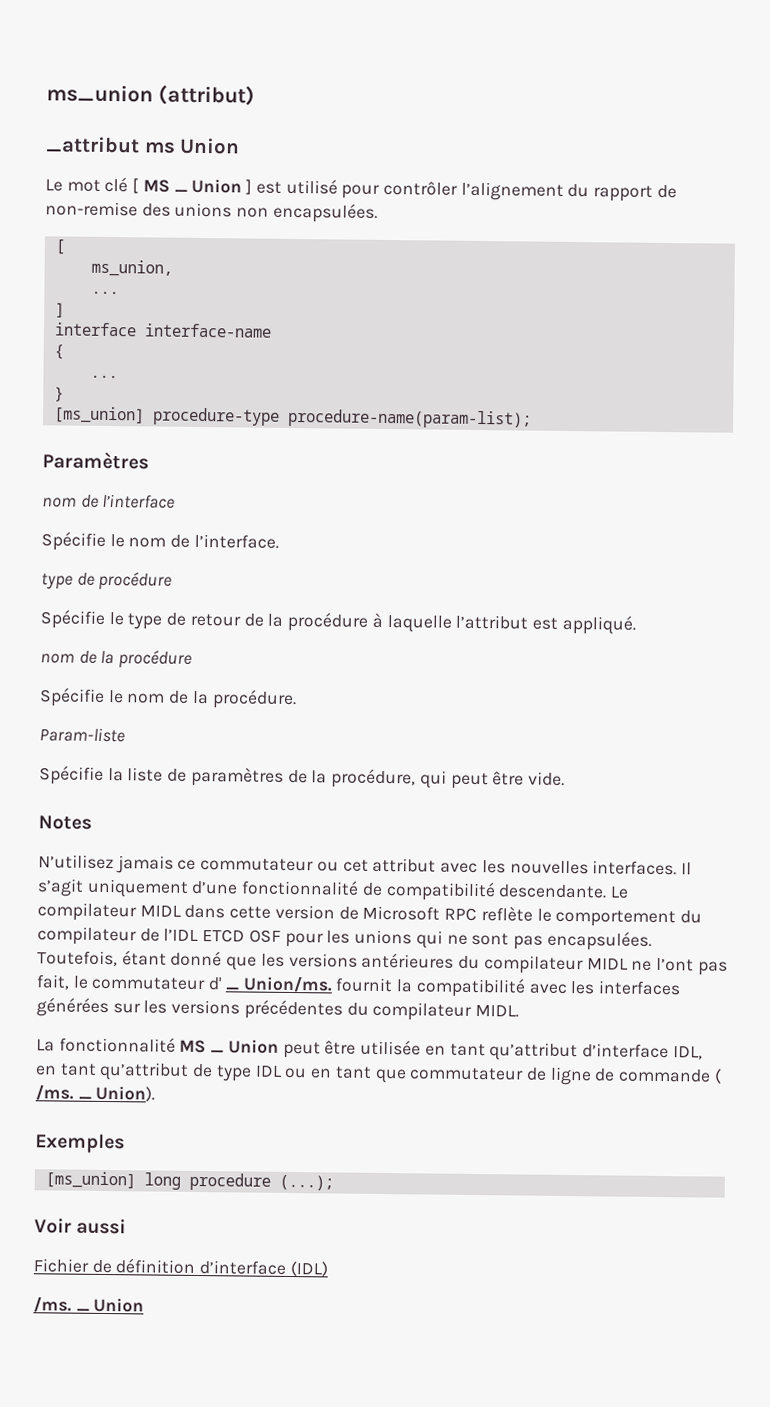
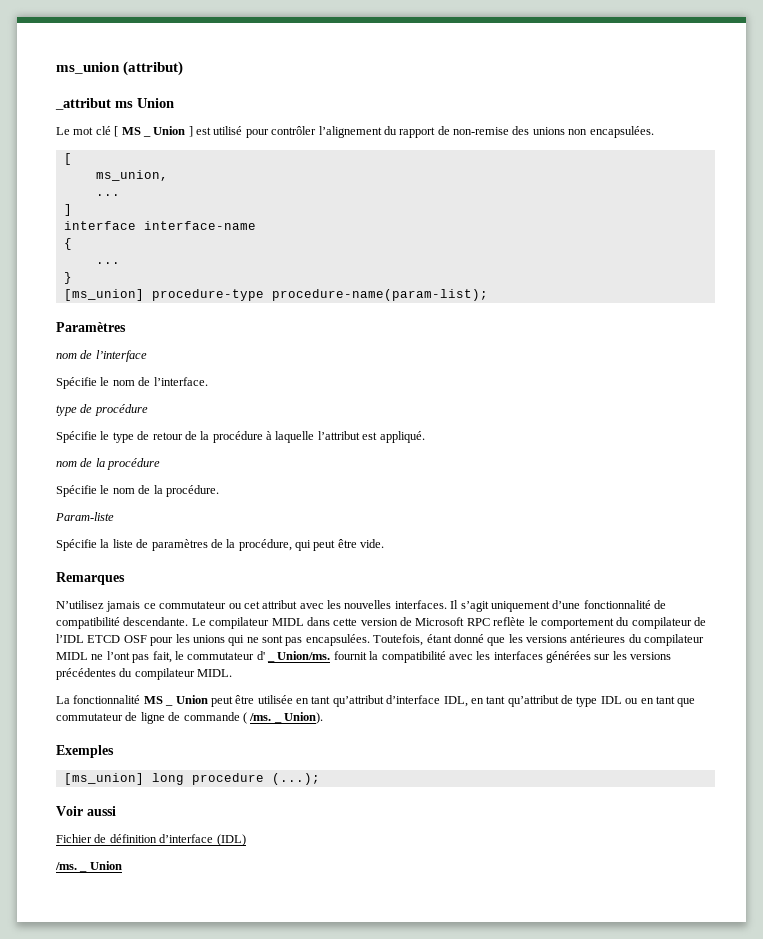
- Notes
+ Remarques

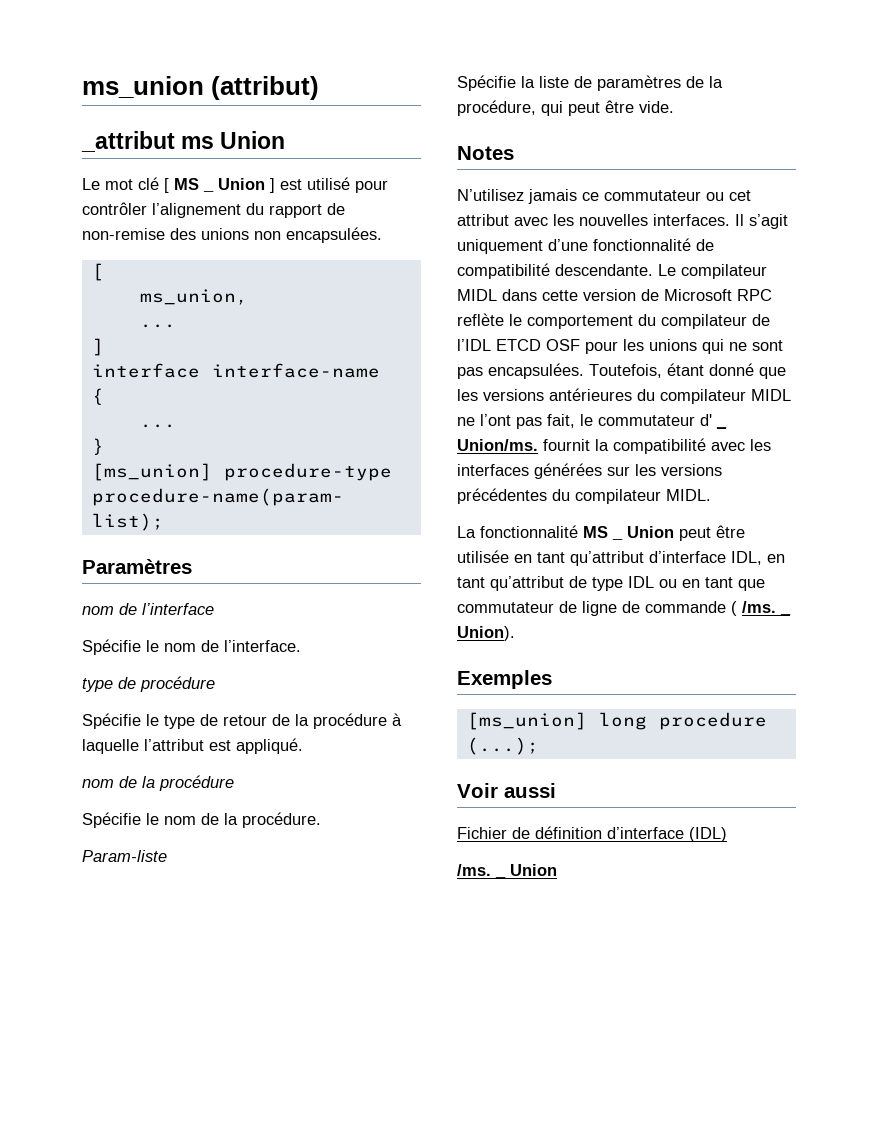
- Remarques
+ Notes

